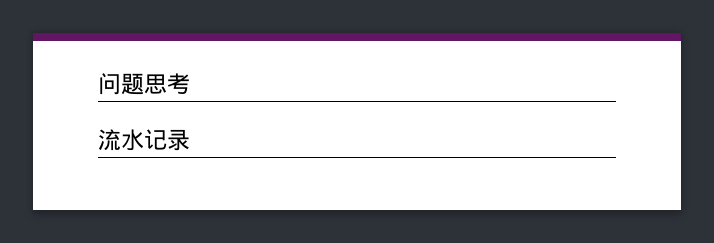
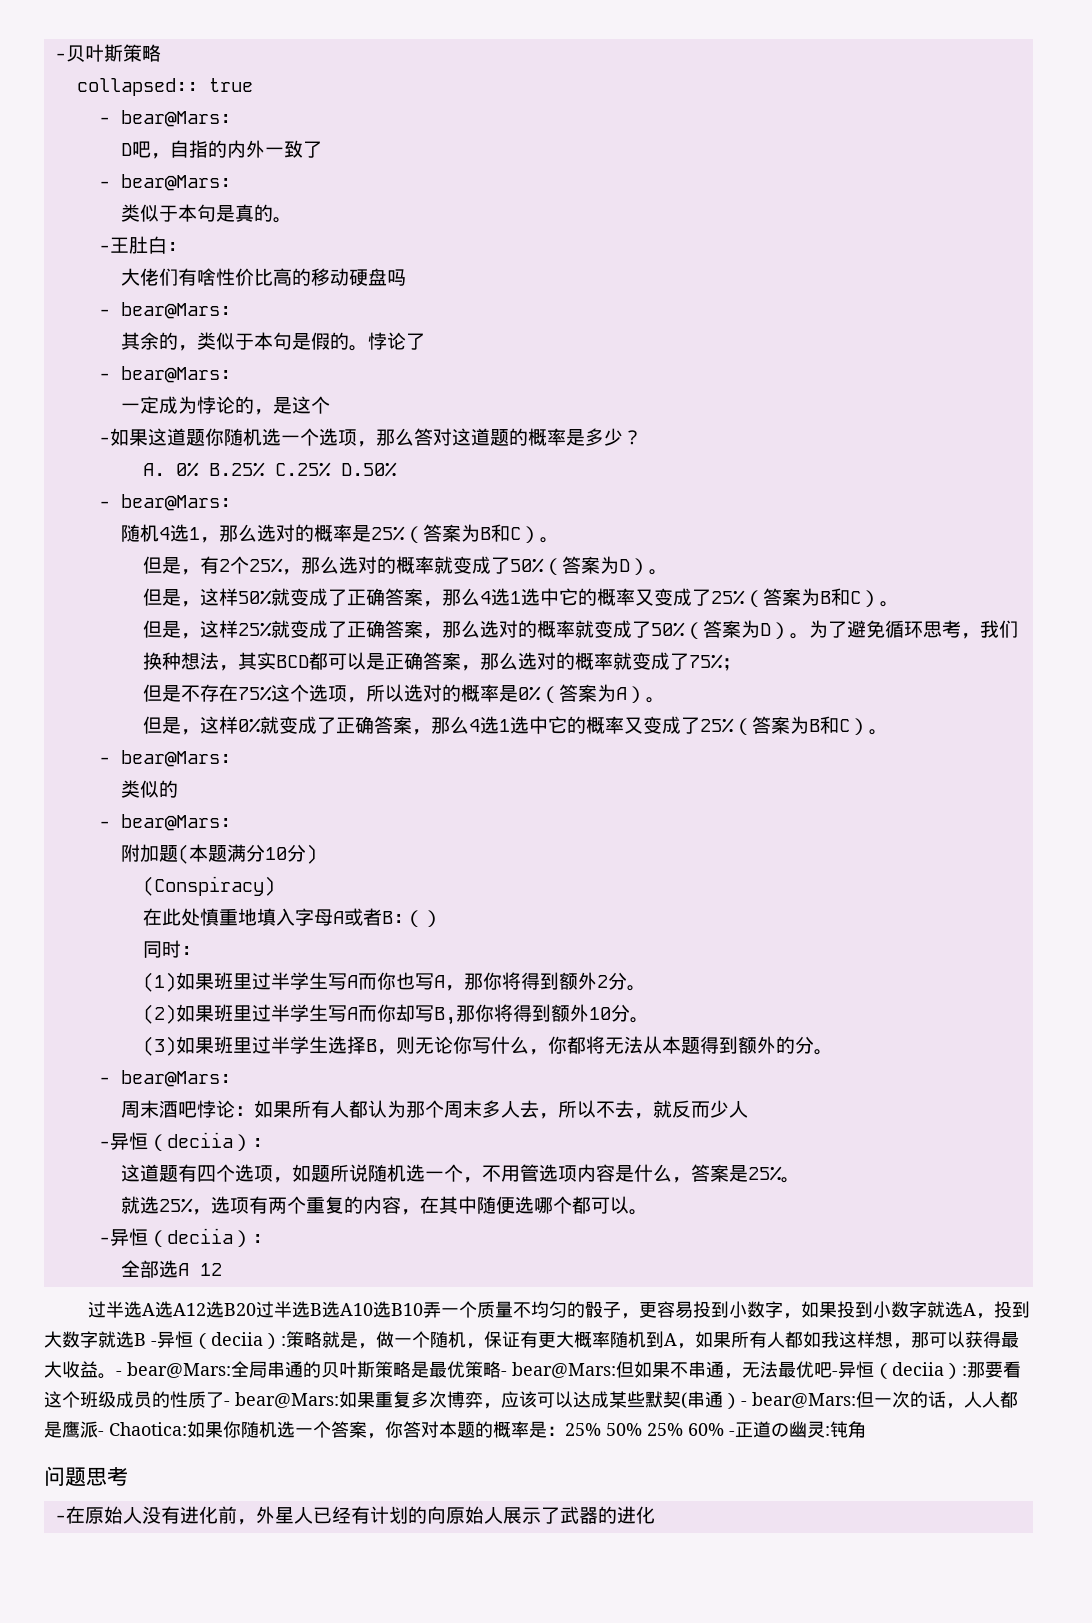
+ -贝叶斯策略
+ collapsed:: true
+ - bear@Mars:
+ D吧，自指的内外一致了
+ - bear@Mars:
+ 类似于本句是真的。
+ -王肚白:
+ 大佬们有啥性价比高的移动硬盘吗
+ - bear@Mars:
+ 其余的，类似于本句是假的。悖论了
+ - bear@Mars:
+ 一定成为悖论的，是这个
+ -如果这道题你随机选一个选项，那么答对这道题的概率是多少？
+ A. 0% B.25% C.25% D.50%
+ - bear@Mars:
+ 随机4选1，那么选对的概率是25%（答案为B和C）。
+ 但是，有2个25%，那么选对的概率就变成了50%（答案为D）。
+ 但是，这样50%就变成了正确答案，那么4选1选中它的概率又变成了25%（答案为B和C）。
+ 但是，这样25%就变成了正确答案，那么选对的概率就变成了50%（答案为D）。为了避免循环思考，我们换种想法，其实BCD都可以是正确答案，那么选对的概率就变成了75%；
+ 但是不存在75%这个选项，所以选对的概率是0%（答案为A）。
+ 但是，这样0%就变成了正确答案，那么4选1选中它的概率又变成了25%（答案为B和C）。
+ - bear@Mars:
+ 类似的
+ - bear@Mars:
+ 附加题(本题满分10分)
+ (Conspiracy)
+ 在此处慎重地填入字母A或者B:（）
+ 同时:
+ (1)如果班里过半学生写A而你也写A，那你将得到额外2分。
+ (2)如果班里过半学生写A而你却写B,那你将得到额外10分。
+ (3)如果班里过半学生选择B，则无论你写什么，你都将无法从本题得到额外的分。
+ - bear@Mars:
+ 周末酒吧悖论：如果所有人都认为那个周末多人去，所以不去，就反而少人
+ -异恒（deciia）:
+ 这道题有四个选项，如题所说随机选一个，不用管选项内容是什么，答案是25%。
+ 就选25%，选项有两个重复的内容，在其中随便选哪个都可以。
+ -异恒（deciia）:
+ 全部选A 12
+ 过半选A选A12选B20过半选B选A10选B10弄一个质量不均匀的骰子，更容易投到小数字，如果投到小数字就选A，投到大数字就选B -异恒（deciia）:策略就是，做一个随机，保证有更大概率随机到A，如果所有人都如我这样想，那可以获得最大收益。- bear@Mars:全局串通的贝叶斯策略是最优策略- bear@Mars:但如果不串通，无法最优吧-异恒（deciia）:那要看这个班级成员的性质了- bear@Mars:如果重复多次博弈，应该可以达成某些默契(串通）- bear@Mars:但一次的话，人人都是鹰派- Chaotica:如果你随机选一个答案，你答对本题的概率是：25% 50% 25% 60% -正道の幽灵:钝角
  问题思考
- 流水记录
+ -在原始人没有进化前，外星人已经有计划的向原始人展示了武器的进化

